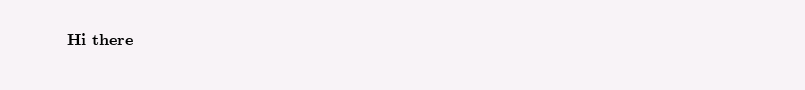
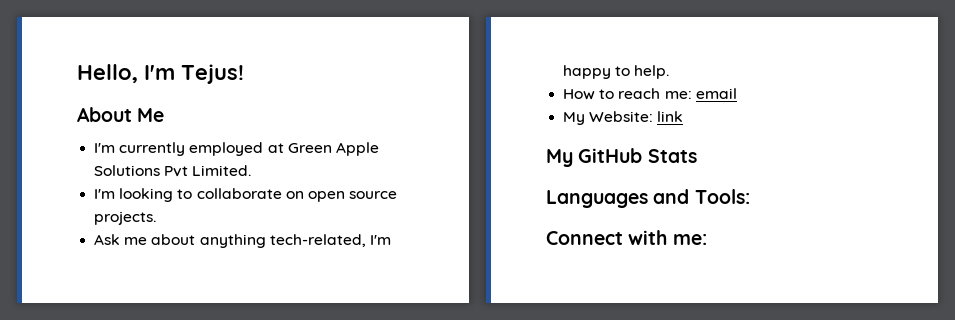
- Hi there
+ Hello, I'm Tejus!
+ About Me
+ I'm currently employed at Green Apple Solutions Pvt Limited.
+ I'm looking to collaborate on open source projects.
+ Ask me about anything tech-related, I'm happy to help.
+ How to reach me: email
+ My Website: link
+ My GitHub Stats
+ Languages and Tools:
+ Connect with me:

